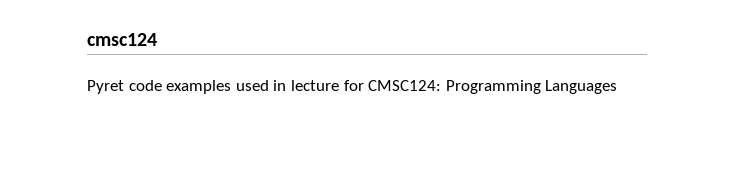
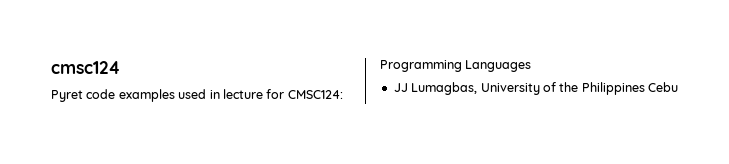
+ JJ Lumagbas, University of the Philippines Cebu

